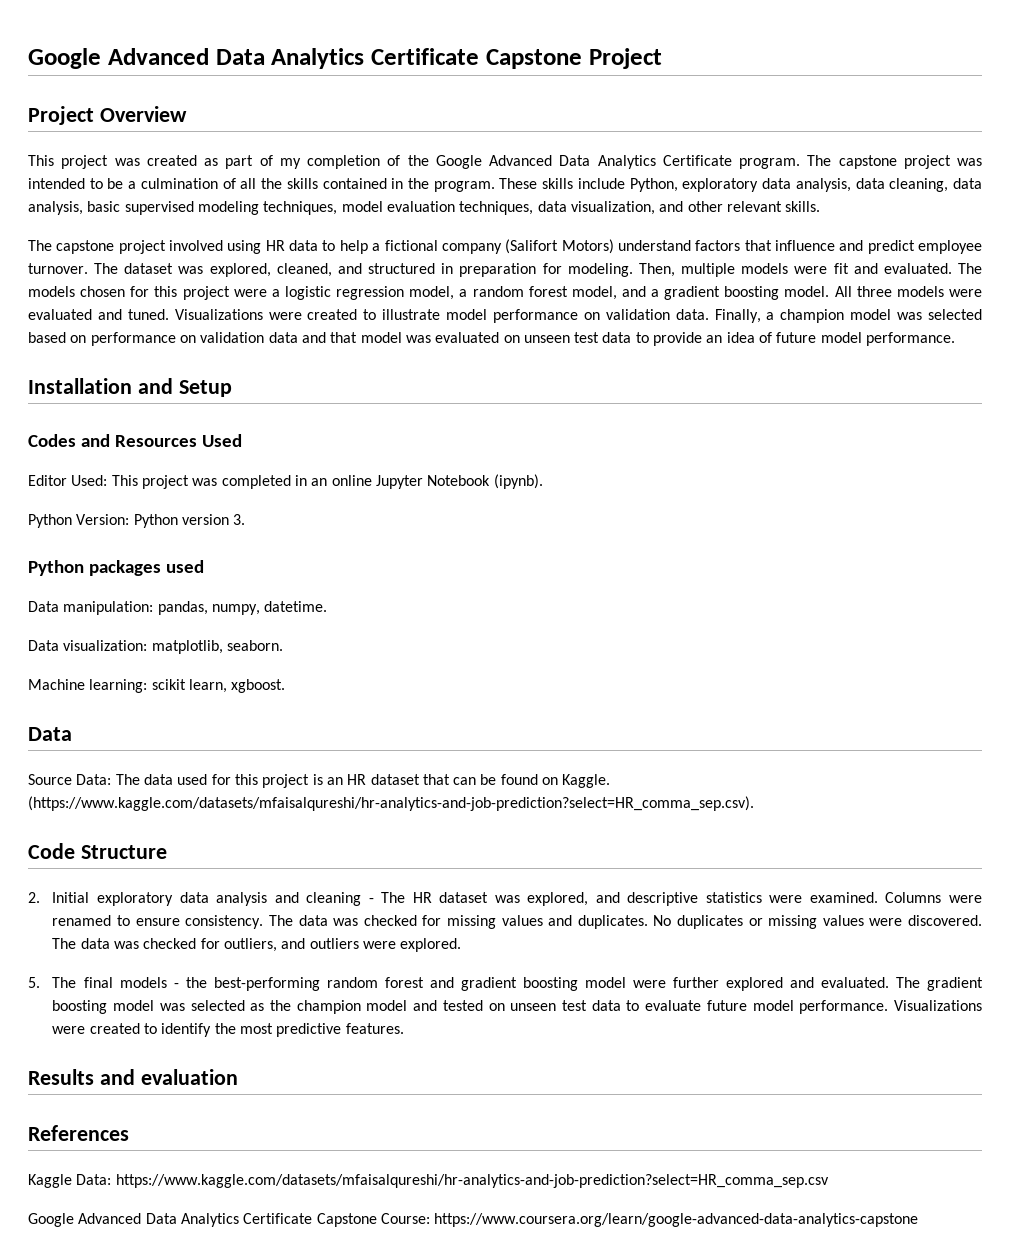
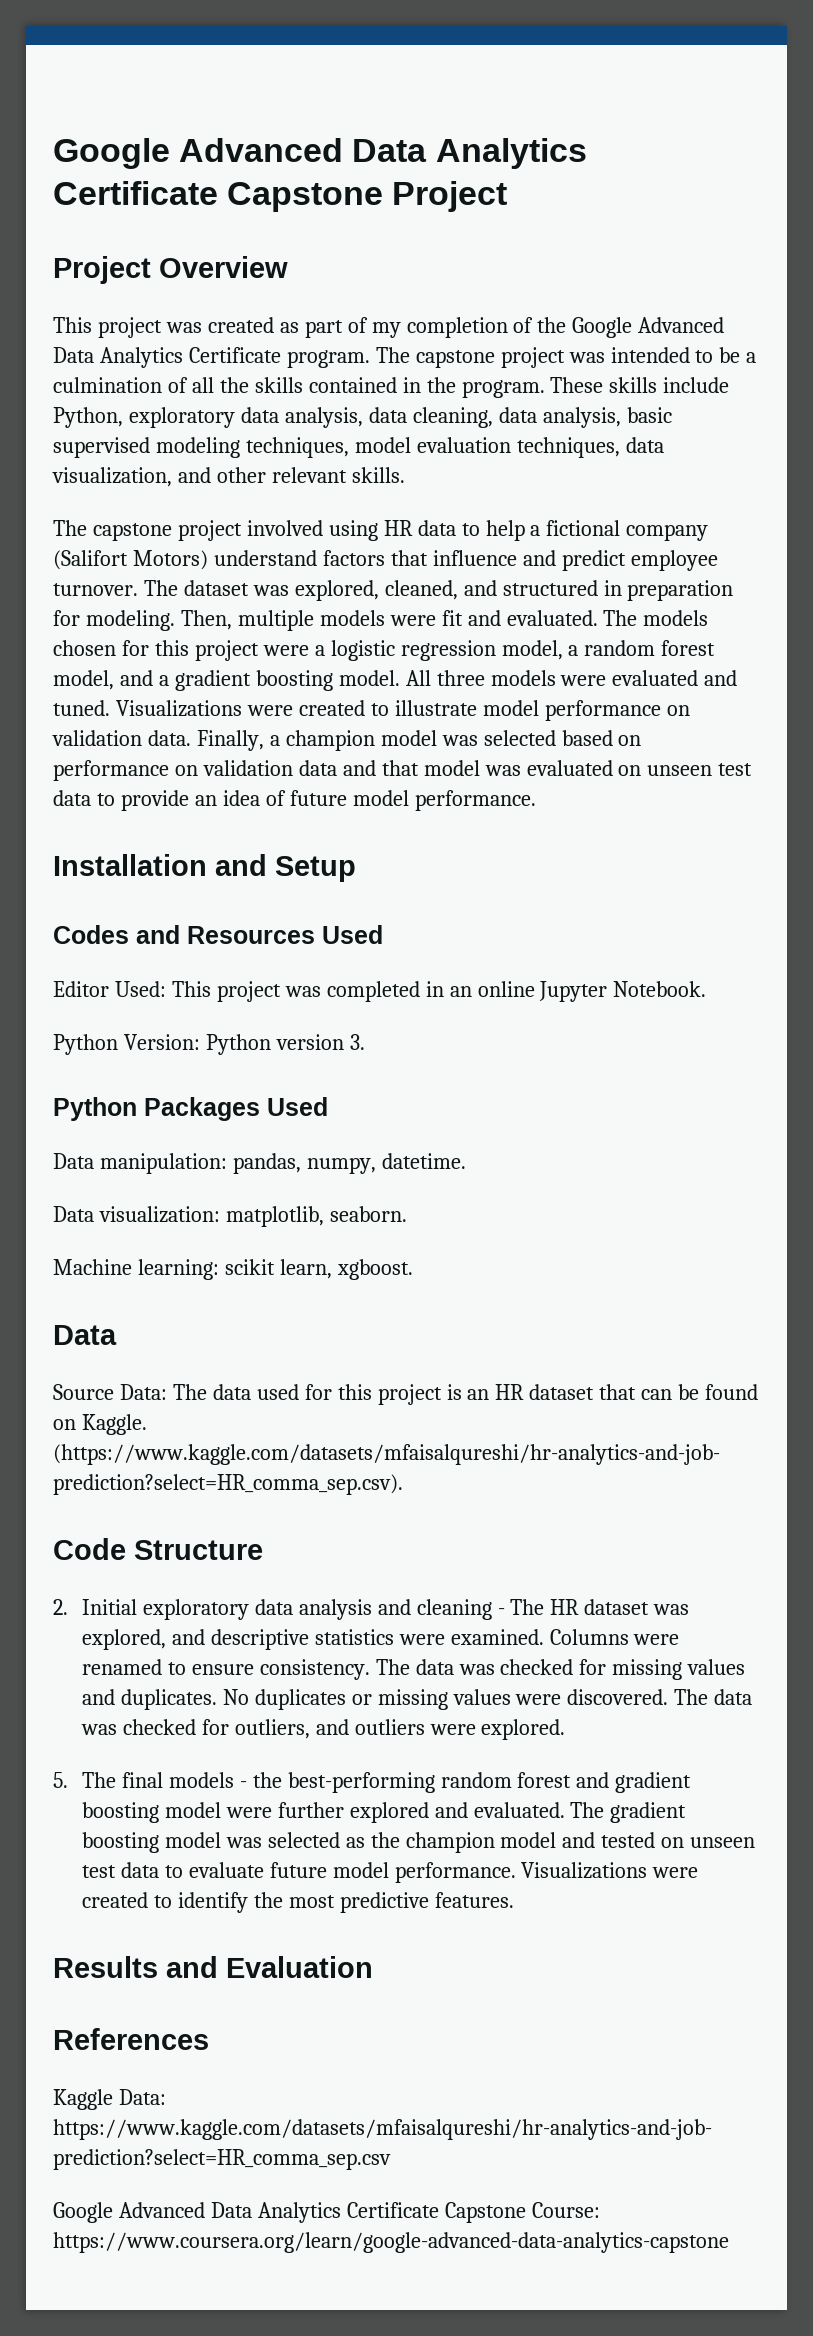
- Editor Used: This project was completed in an online Jupyter Notebook (ipynb).
+ Editor Used: This project was completed in an online Jupyter Notebook.
- Python packages used
+ Python Packages Used
- Results and evaluation
+ Results and Evaluation

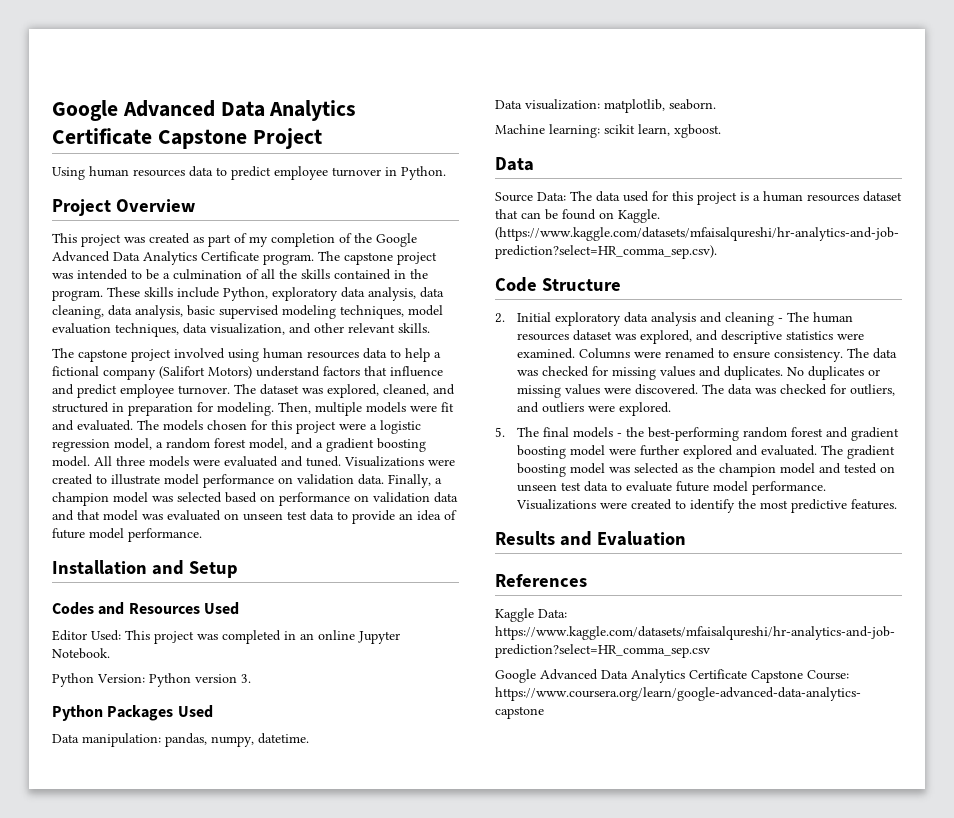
+ Using human resources data to predict employee turnover in Python.
- The capstone project involved using HR data to help a fictional company (Salifort Motors) understand factors that influence and predict employee turnover.
+ The capstone project involved using human resources data to help a fictional company (Salifort Motors) understand factors that influence and predict employee turnover.
- Source Data: The data used for this project is an HR dataset that can be found on Kaggle.
+ Source Data: The data used for this project is a human resources dataset that can be found on Kaggle.
- 2. Initial exploratory data analysis and cleaning - The HR dataset was explored, and descriptive statistics were examined.
+ 2. Initial exploratory data analysis and cleaning - The human resources dataset was explored, and descriptive statistics were examined.

